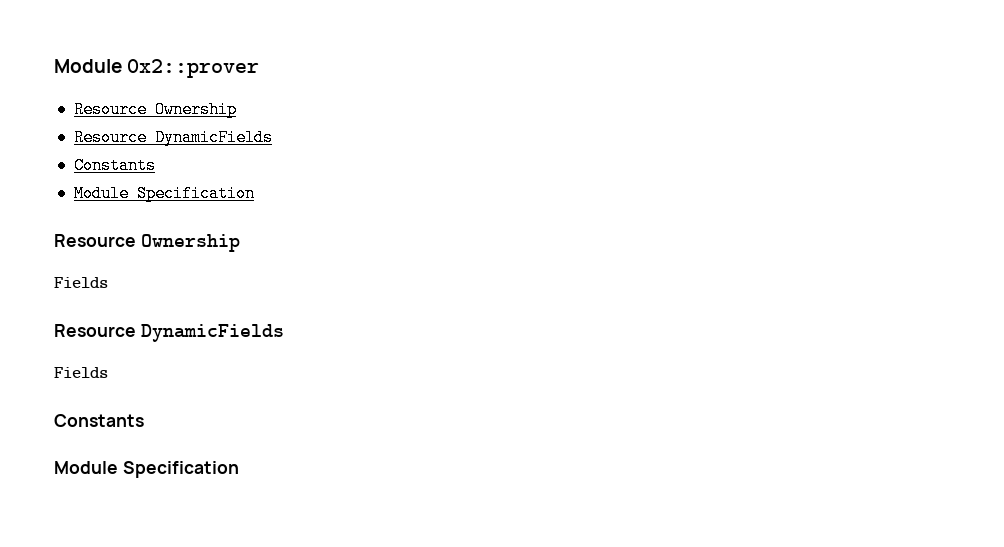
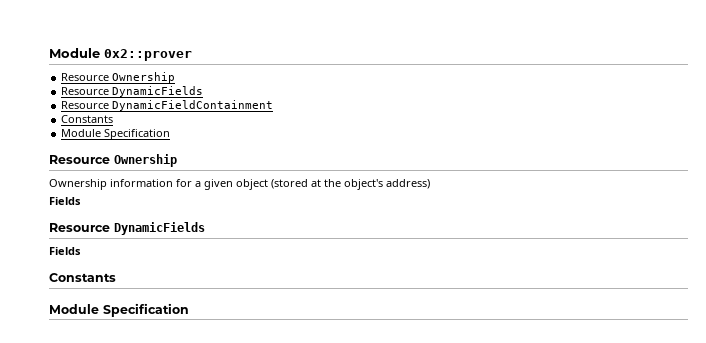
+ Resource DynamicFieldContainment
+ Ownership information for a given object (stored at the object's address)

